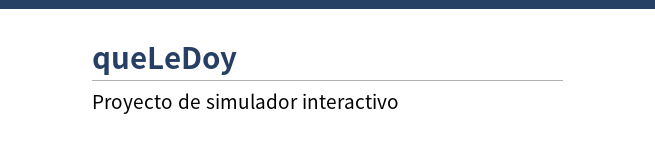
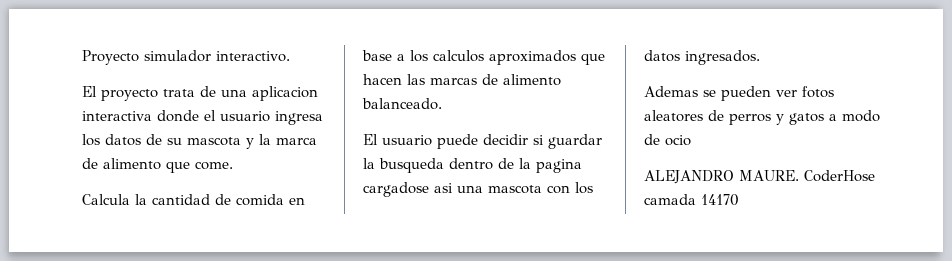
- queLeDoy
- Proyecto de simulador interactivo
+ Proyecto simulador interactivo.
+ El proyecto trata de una aplicacion interactiva donde el usuario ingresa los datos de su mascota y la marca de alimento que come.
+ Calcula la cantidad de comida en base a los calculos aproximados que hacen las marcas de alimento balanceado.
+ El usuario puede decidir si guardar la busqueda dentro de la pagina cargadose asi una mascota con los datos ingresados.
+ Ademas se pueden ver fotos aleatores de perros y gatos a modo de ocio
+ ALEJANDRO MAURE. CoderHose camada 14170

